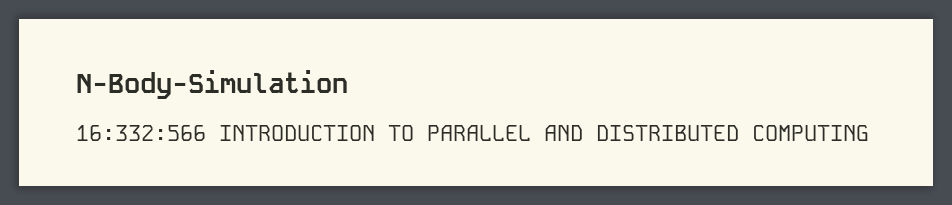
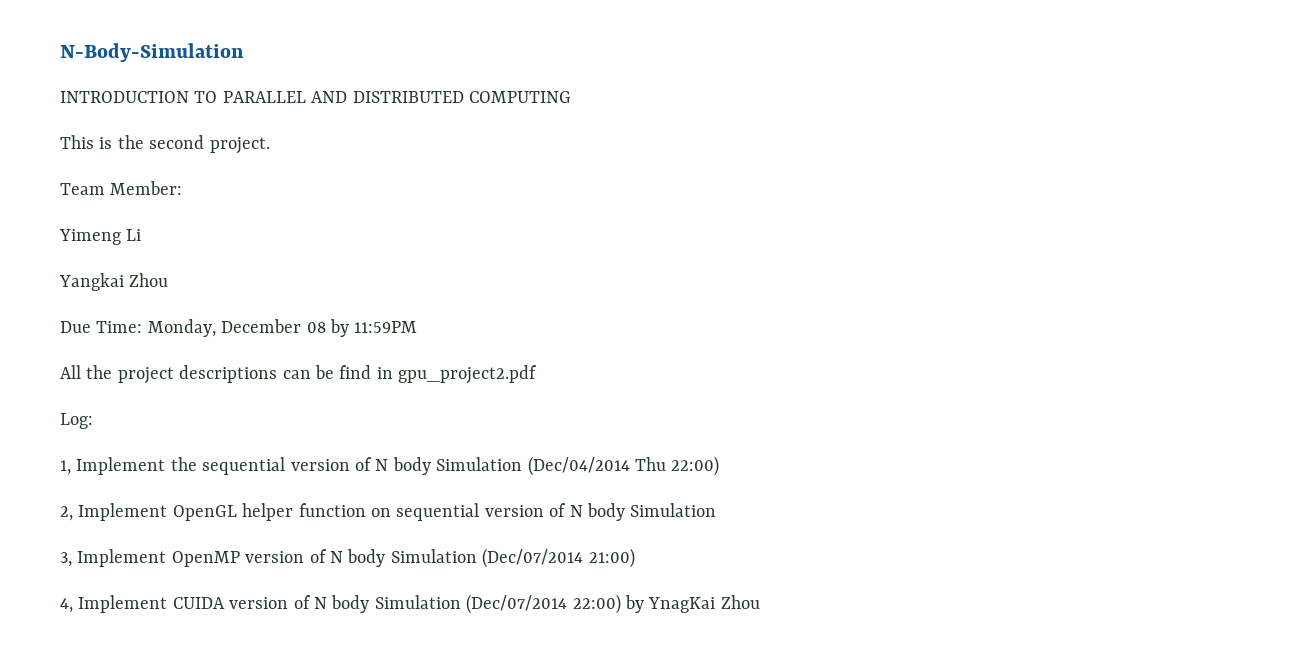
- 16:332:566 INTRODUCTION TO PARALLEL AND DISTRIBUTED COMPUTING
+ INTRODUCTION TO PARALLEL AND DISTRIBUTED COMPUTING
+ This is the second project.
+ Team Member:
+ Yimeng Li
+ Yangkai Zhou
+ Due Time: Monday, December 08 by 11:59PM
+ All the project descriptions can be find in gpu_project2.pdf
+ Log:
+ 1, Implement the sequential version of N body Simulation (Dec/04/2014 Thu 22:00)
+ 2, Implement OpenGL helper function on sequential version of N body Simulation
+ 3, Implement OpenMP version of N body Simulation (Dec/07/2014 21:00)
+ 4, Implement CUIDA version of N body Simulation (Dec/07/2014 22:00) by YnagKai Zhou

